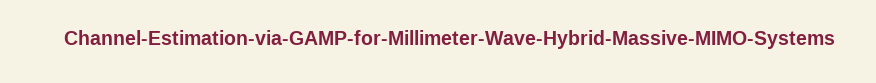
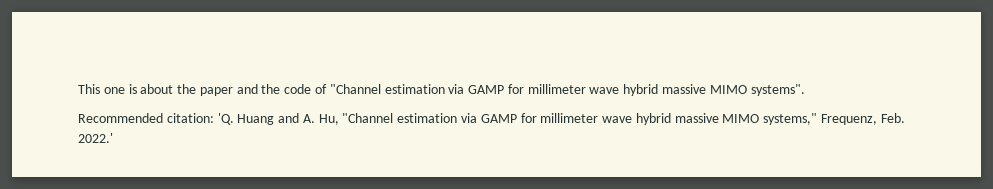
- Channel-Estimation-via-GAMP-for-Millimeter-Wave-Hybrid-Massive-MIMO-Systems
+ This one is about the paper and the code of "Channel estimation via GAMP for millimeter wave hybrid massive MIMO systems".
+ Recommended citation: 'Q. Huang and A. Hu, "Channel estimation via GAMP for millimeter wave hybrid massive MIMO systems," Frequenz, Feb. 2022.'

